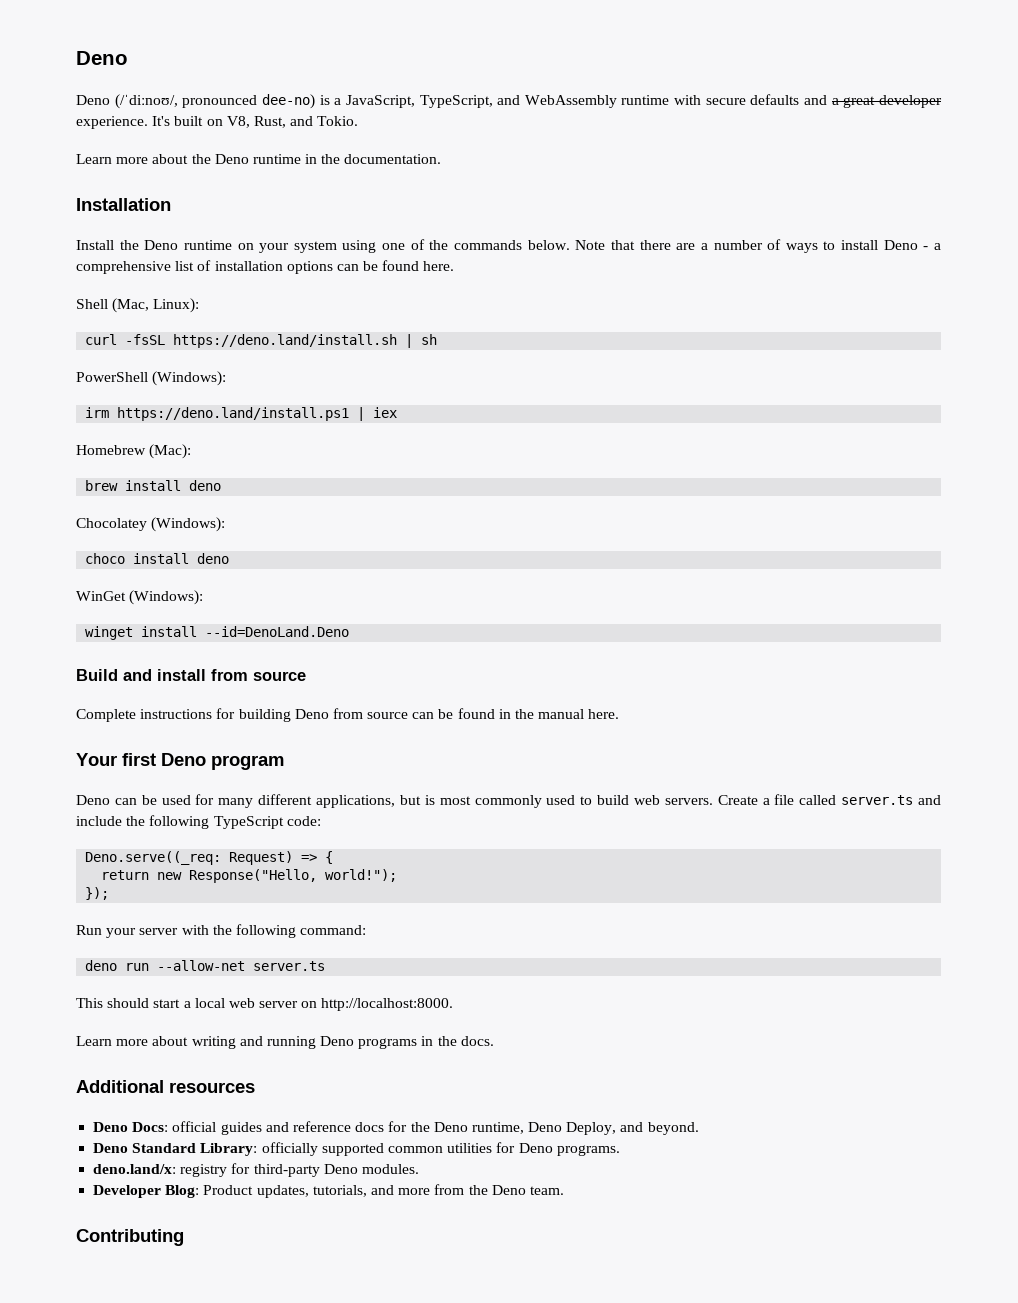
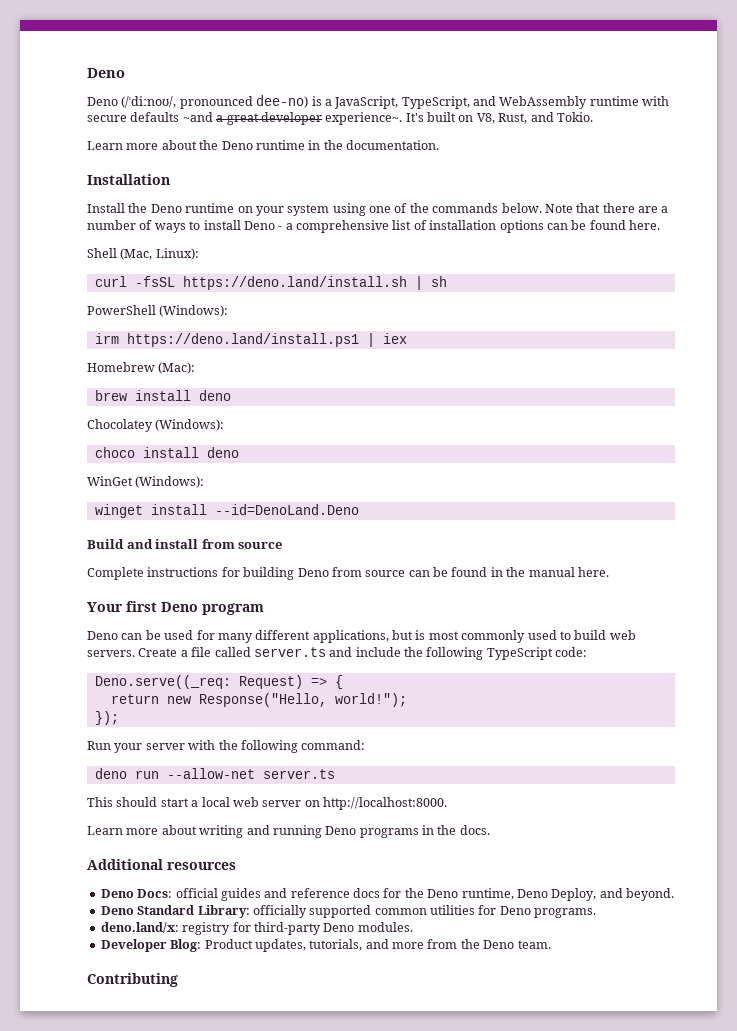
- Deno (/ˈdiːnoʊ/, pronounced dee-no) is a JavaScript, TypeScript, and WebAssembly runtime with secure defaults and a great developer experience.
+ Deno (/ˈdiːnoʊ/, pronounced dee-no) is a JavaScript, TypeScript, and WebAssembly runtime with secure defaults ~and a great developer experience~.

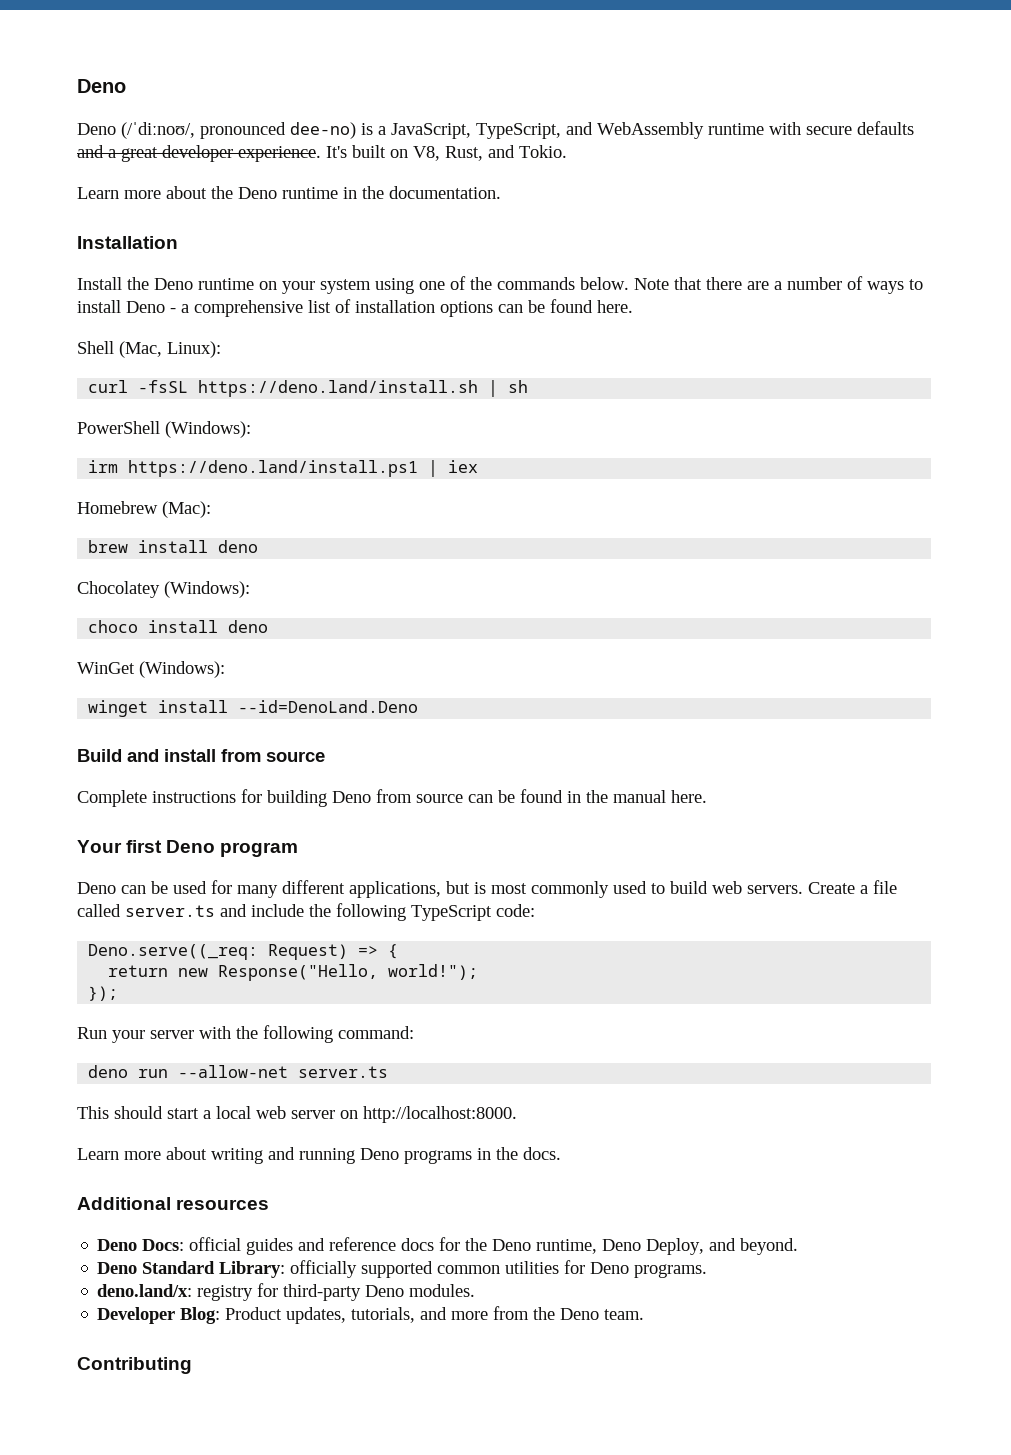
- Deno (/ˈdiːnoʊ/, pronounced dee-no) is a JavaScript, TypeScript, and WebAssembly runtime with secure defaults ~and a great developer experience~.
+ Deno (/ˈdiːnoʊ/, pronounced dee-no) is a JavaScript, TypeScript, and WebAssembly runtime with secure defaults and a great developer experience.

